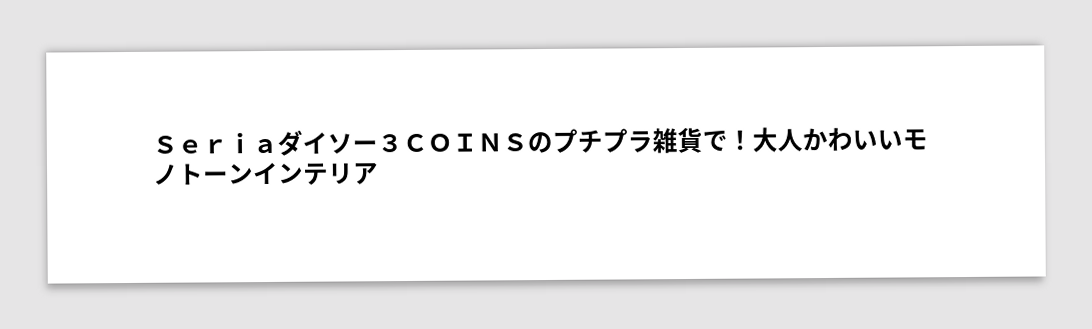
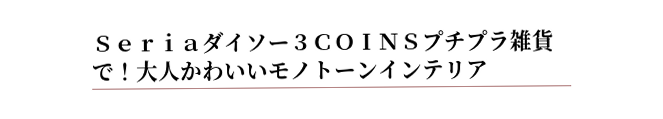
- Ｓｅｒｉａダイソー３ＣＯＩＮＳのプチプラ雑貨で！
+ Ｓｅｒｉａダイソー３ＣＯＩＮＳプチプラ雑貨で！

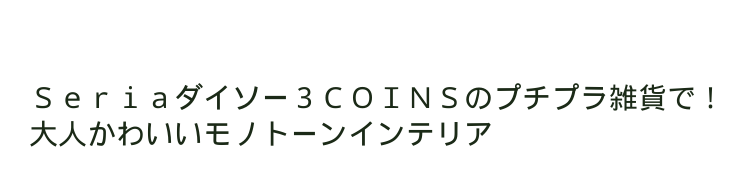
- Ｓｅｒｉａダイソー３ＣＯＩＮＳプチプラ雑貨で！
+ Ｓｅｒｉａダイソー３ＣＯＩＮＳのプチプラ雑貨で！

